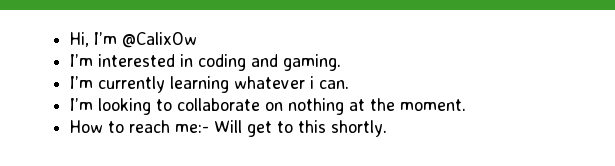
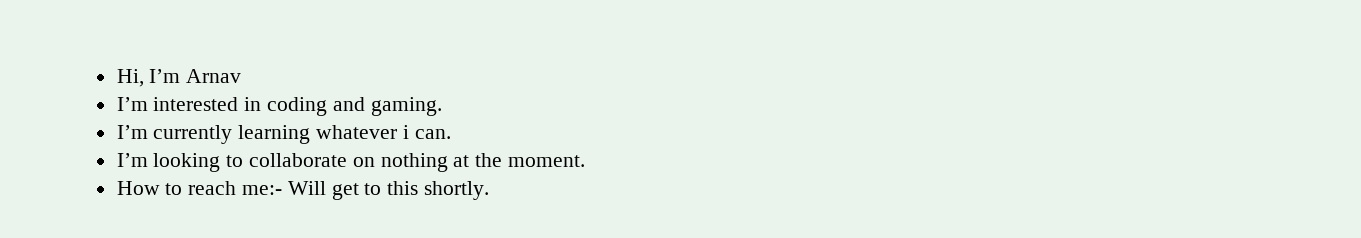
- Hi, I’m @CalixOw
+ Hi, I’m Arnav

